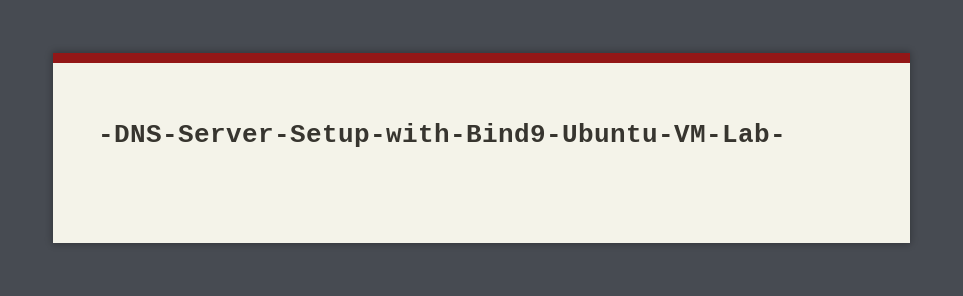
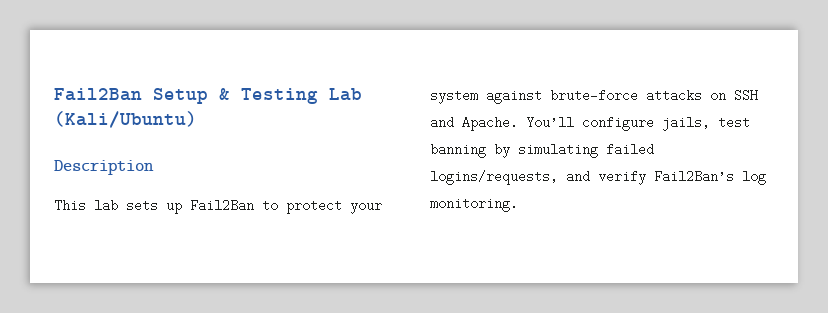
- -DNS-Server-Setup-with-Bind9-Ubuntu-VM-Lab-
+ Fail2Ban Setup & Testing Lab (Kali/Ubuntu)
+ Description
+ This lab sets up Fail2Ban to protect your system against brute-force attacks on SSH and Apache. You’ll configure jails, test banning by simulating failed logins/requests, and verify Fail2Ban’s log monitoring.

